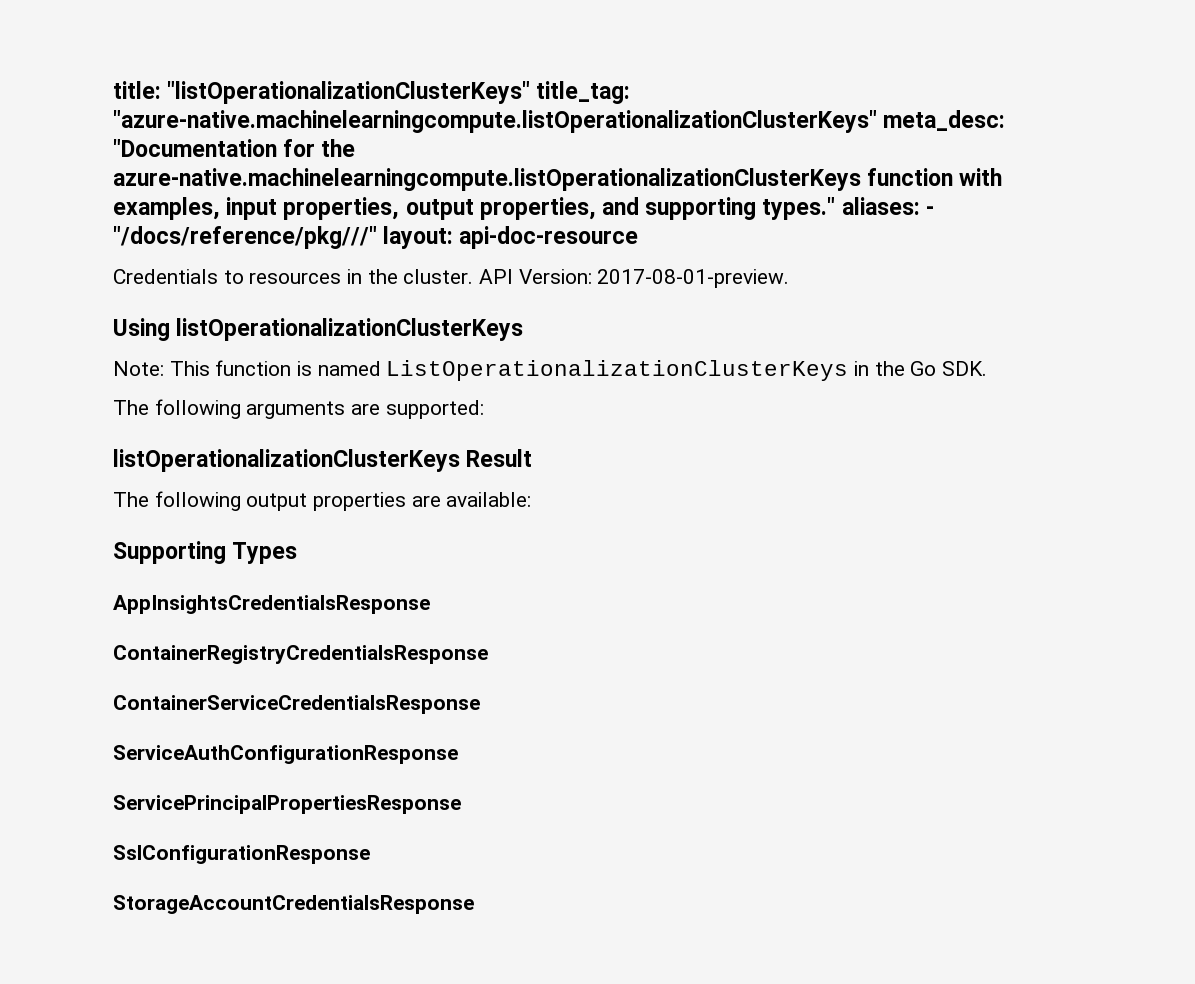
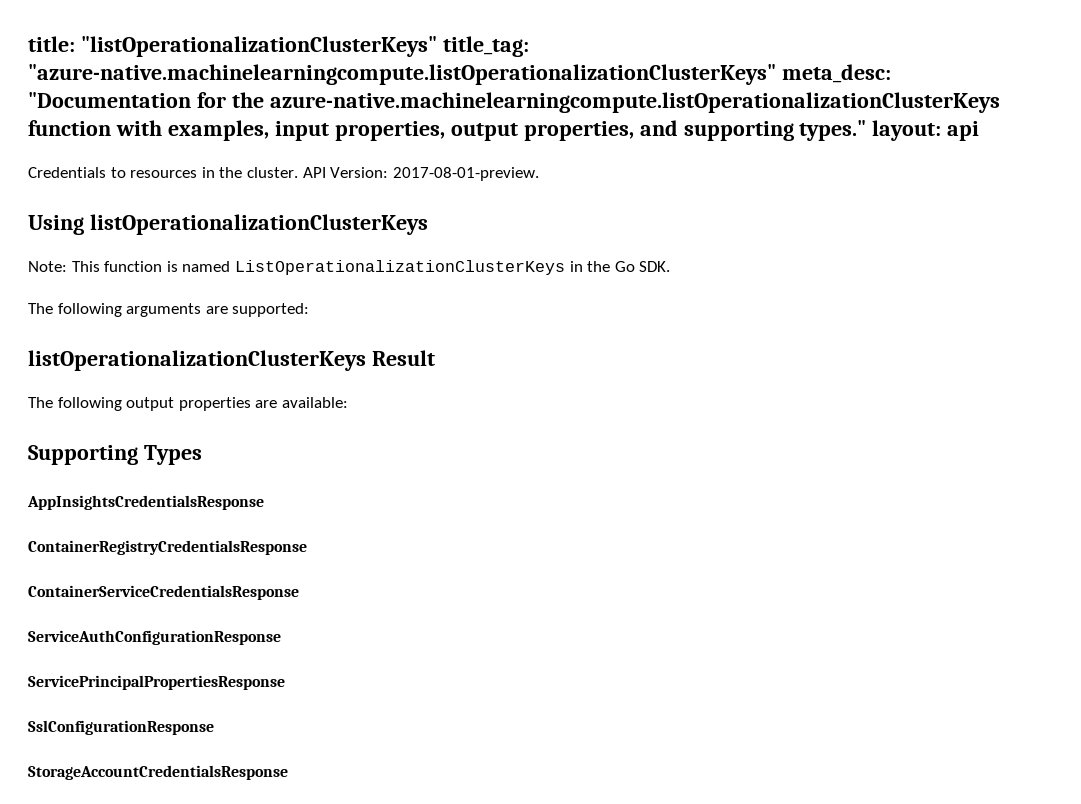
- title: "listOperationalizationClusterKeys" title_tag: "azure-native.machinelearningcompute.listOperationalizationClusterKeys" meta_desc: "Documentation for the azure-native.machinelearningcompute.listOperationalizationClusterKeys function with examples, input properties, output properties, and supporting types." aliases: - "/docs/reference/pkg///" layout: api-doc-resource
+ title: "listOperationalizationClusterKeys" title_tag: "azure-native.machinelearningcompute.listOperationalizationClusterKeys" meta_desc: "Documentation for the azure-native.machinelearningcompute.listOperationalizationClusterKeys function with examples, input properties, output properties, and supporting types." layout: api

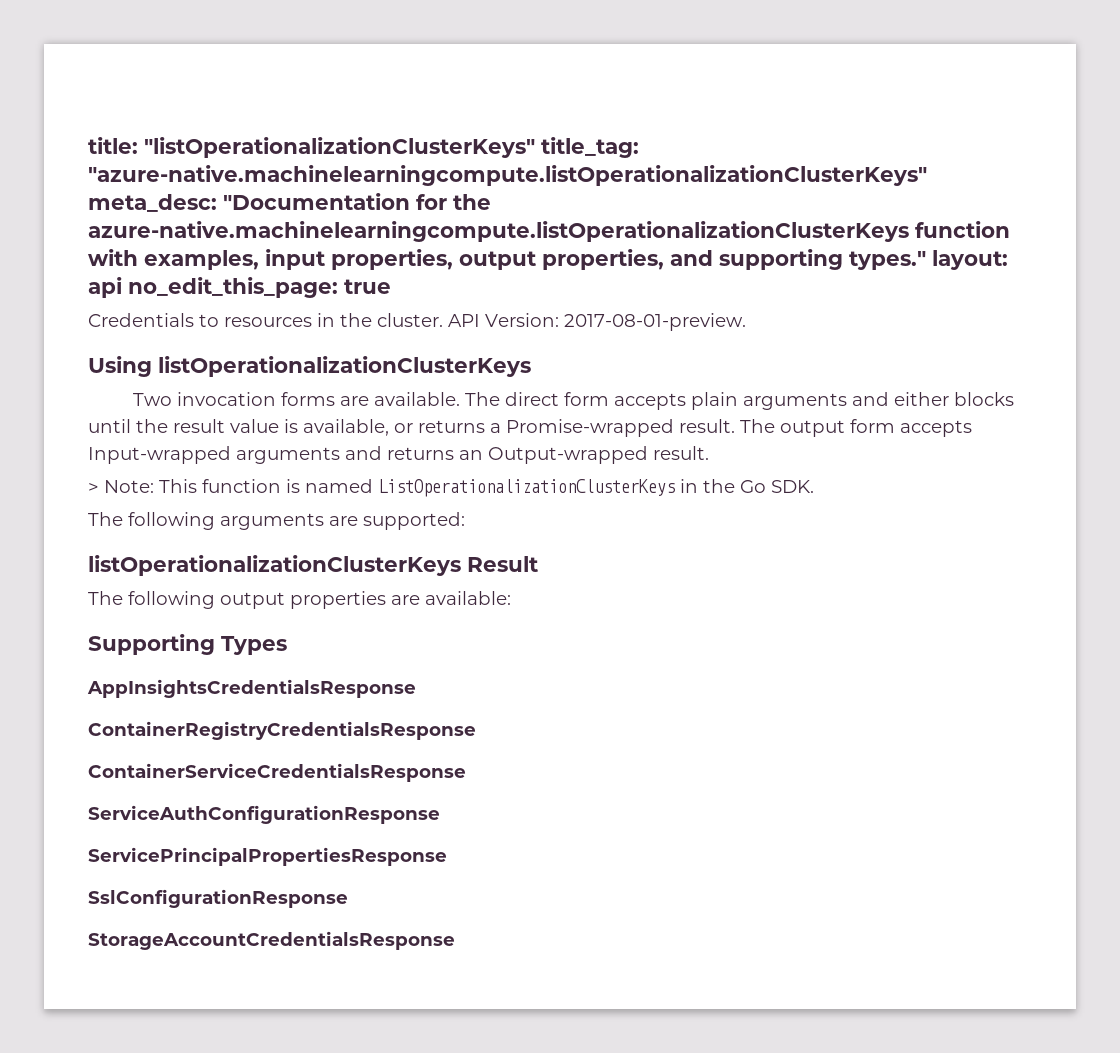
- title: "listOperationalizationClusterKeys" title_tag: "azure-native.machinelearningcompute.listOperationalizationClusterKeys" meta_desc: "Documentation for the azure-native.machinelearningcompute.listOperationalizationClusterKeys function with examples, input properties, output properties, and supporting types." layout: api
+ title: "listOperationalizationClusterKeys" title_tag: "azure-native.machinelearningcompute.listOperationalizationClusterKeys" meta_desc: "Documentation for the azure-native.machinelearningcompute.listOperationalizationClusterKeys function with examples, input properties, output properties, and supporting types." layout: api no_edit_this_page: true
- Note: This function is named ListOperationalizationClusterKeys in the Go SDK.
+ Two invocation forms are available. The direct form accepts plain arguments and either blocks until the result value is available, or returns a Promise-wrapped result. The output form accepts Input-wrapped arguments and returns an Output-wrapped result.
+ > Note: This function is named ListOperationalizationClusterKeys in the Go SDK.

